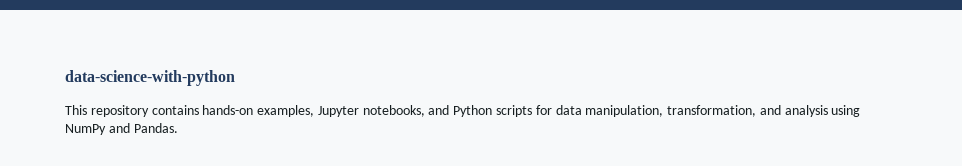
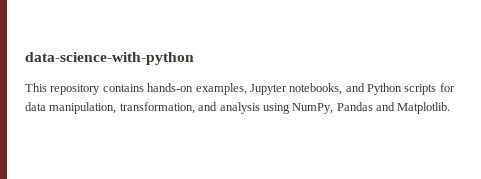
- This repository contains hands-on examples, Jupyter notebooks, and Python scripts for data manipulation, transformation, and analysis using NumPy and Pandas.
+ This repository contains hands-on examples, Jupyter notebooks, and Python scripts for data manipulation, transformation, and analysis using NumPy, Pandas and Matplotlib.

